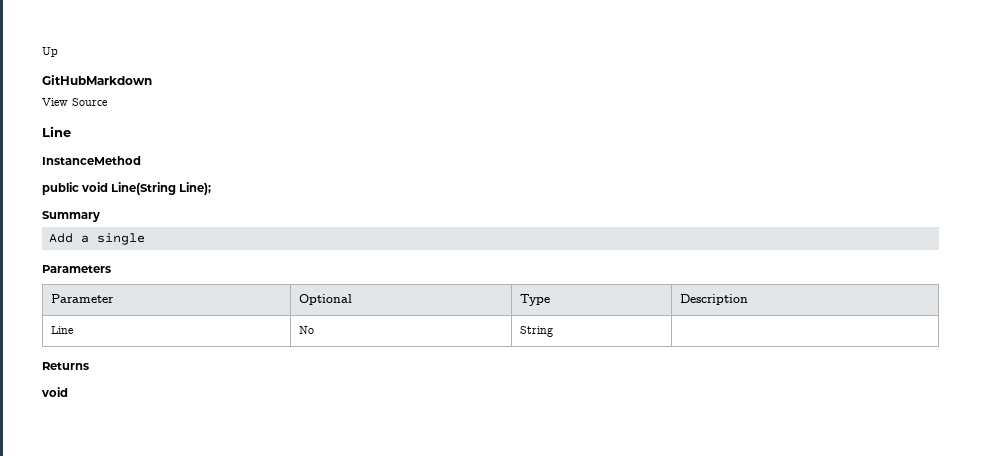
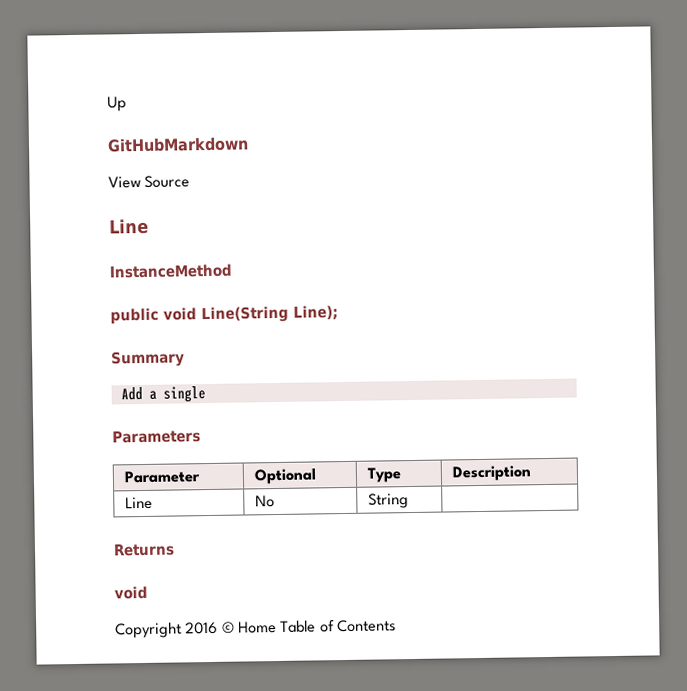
+ Copyright 2016 © Home Table of Contents

